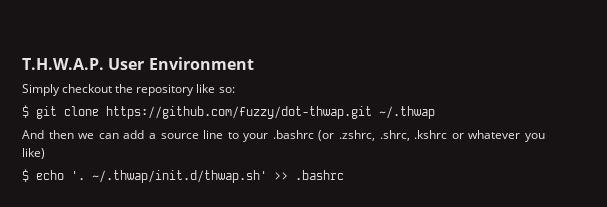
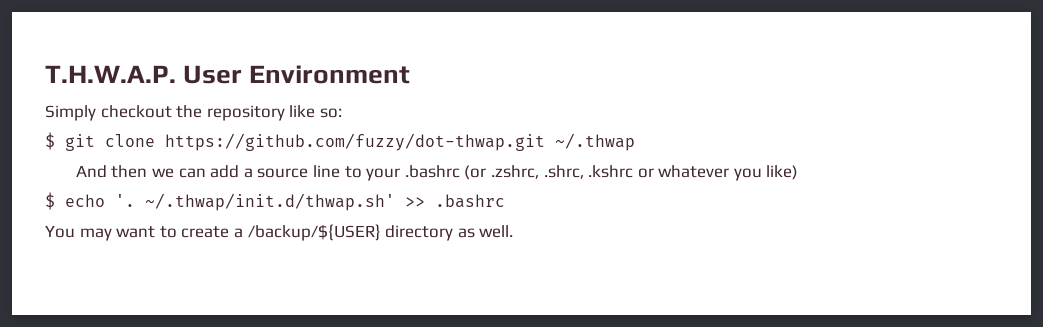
+ You may want to create a /backup/${USER} directory as well.

